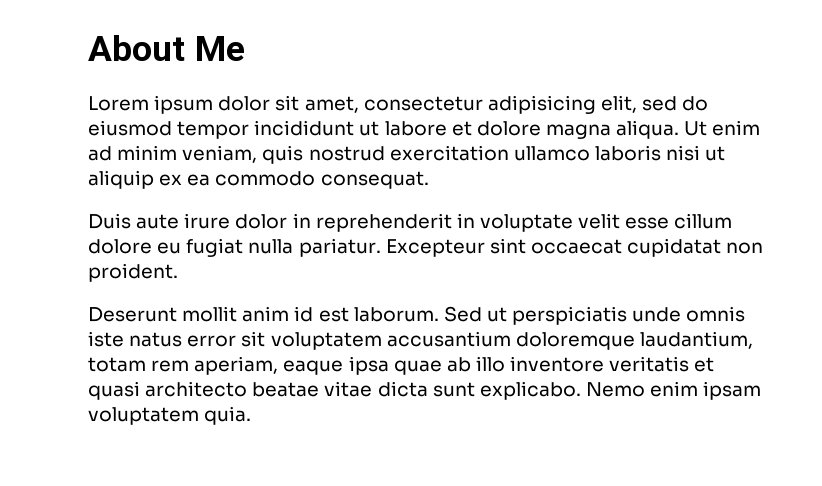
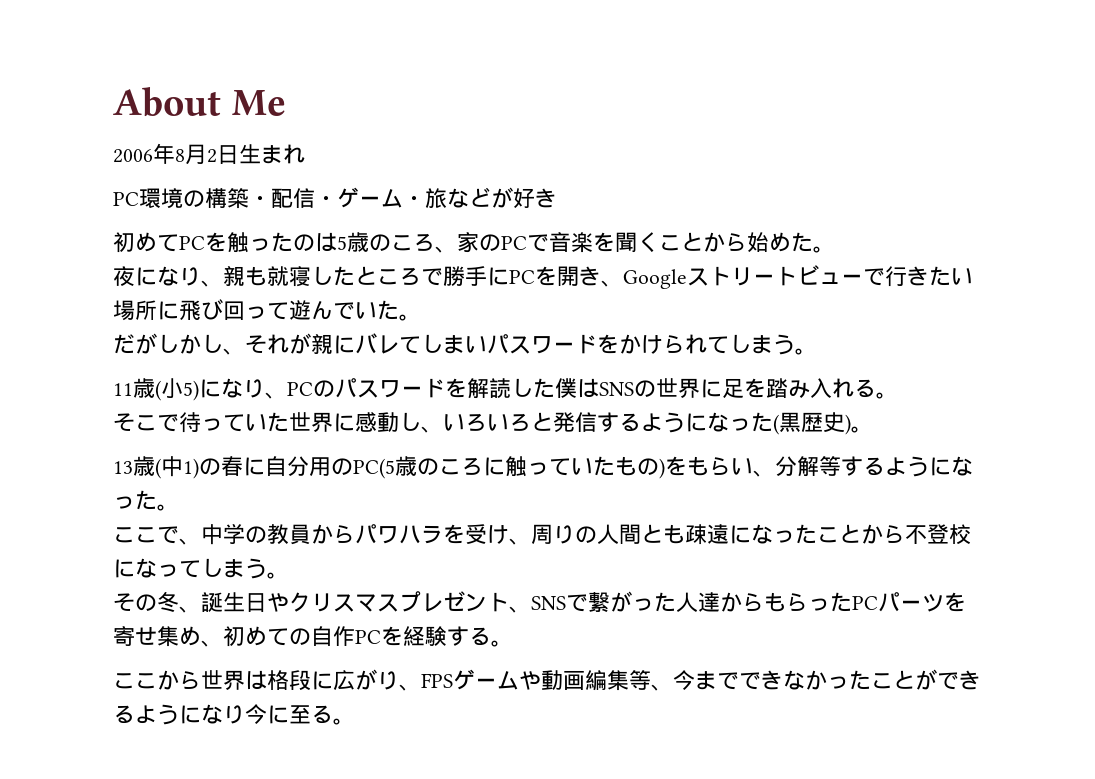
- Lorem ipsum dolor sit amet, consectetur adipisicing elit, sed do eiusmod tempor incididunt ut labore et dolore magna aliqua. Ut enim ad minim veniam, quis nostrud exercitation ullamco laboris nisi ut aliquip ex ea commodo consequat.
- Duis aute irure dolor in reprehenderit in voluptate velit esse cillum dolore eu fugiat nulla pariatur. Excepteur sint occaecat cupidatat non proident.
- Deserunt mollit anim id est laborum. Sed ut perspiciatis unde omnis iste natus error sit voluptatem accusantium doloremque laudantium, totam rem aperiam, eaque ipsa quae ab illo inventore veritatis et quasi architecto beatae vitae dicta sunt explicabo. Nemo enim ipsam voluptatem quia.
+ 2006年8月2日生まれ
+ PC環境の構築・配信・ゲーム・旅などが好き
+ 初めてPCを触ったのは5歳のころ、家のPCで音楽を聞くことから始めた。
+ 夜になり、親も就寝したところで勝手にPCを開き、Googleストリートビューで行きたい場所に飛び回って遊んでいた。
+ だがしかし、それが親にバレてしまいパスワードをかけられてしまう。
+ 11歳(小5)になり、PCのパスワードを解読した僕はSNSの世界に足を踏み入れる。
+ そこで待っていた世界に感動し、いろいろと発信するようになった(黒歴史)。
+ 13歳(中1)の春に自分用のPC(5歳のころに触っていたもの)をもらい、分解等するようになった。
+ ここで、中学の教員からパワハラを受け、周りの人間とも疎遠になったことから不登校になってしまう。
+ その冬、誕生日やクリスマスプレゼント、SNSで繋がった人達からもらったPCパーツを寄せ集め、初めての自作PCを経験する。
+ ここから世界は格段に広がり、FPSゲームや動画編集等、今までできなかったことができるようになり今に至る。

